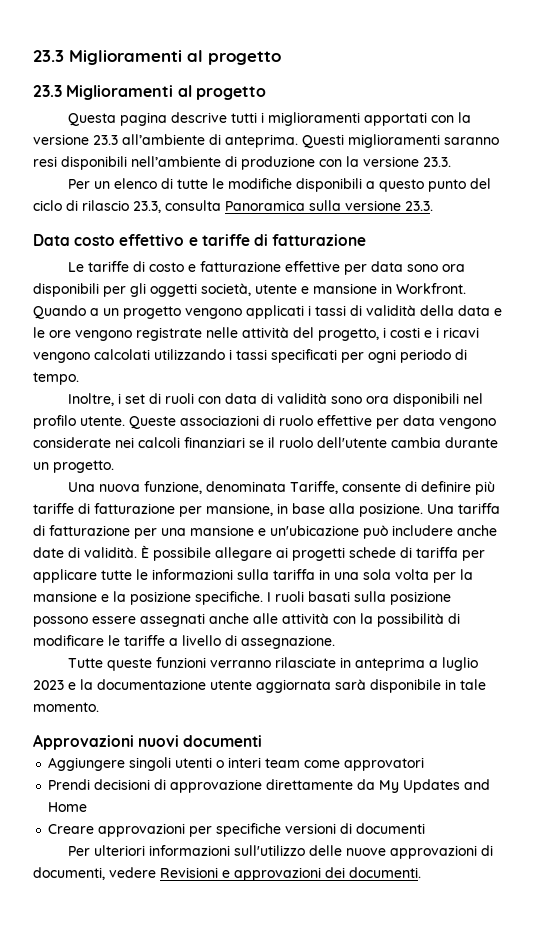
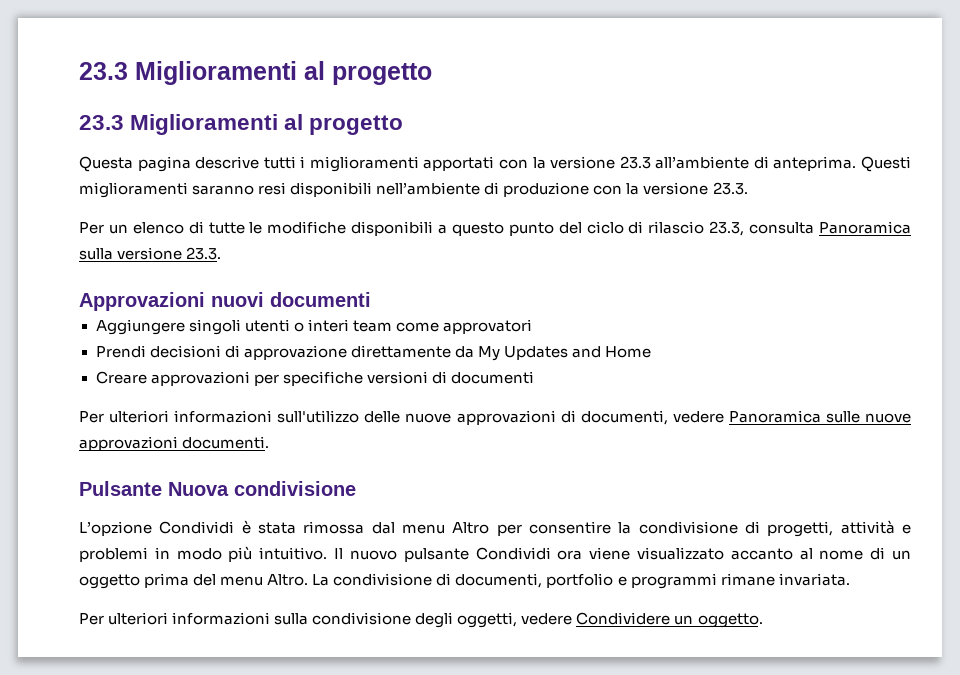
- Data costo effettivo e tariffe di fatturazione
- Le tariffe di costo e fatturazione effettive per data sono ora disponibili per gli oggetti società, utente e mansione in Workfront. Quando a un progetto vengono applicati i tassi di validità della data e le ore vengono registrate nelle attività del progetto, i costi e i ricavi vengono calcolati utilizzando i tassi specificati per ogni periodo di tempo.
- Inoltre, i set di ruoli con data di validità sono ora disponibili nel profilo utente. Queste associazioni di ruolo effettive per data vengono considerate nei calcoli finanziari se il ruolo dell'utente cambia durante un progetto.
- Una nuova funzione, denominata Tariffe, consente di definire più tariffe di fatturazione per mansione, in base alla posizione. Una tariffa di fatturazione per una mansione e un'ubicazione può includere anche date di validità. È possibile allegare ai progetti schede di tariffa per applicare tutte le informazioni sulla tariffa in una sola volta per la mansione e la posizione specifiche. I ruoli basati sulla posizione possono essere assegnati anche alle attività con la possibilità di modificare le tariffe a livello di assegnazione.
- Tutte queste funzioni verranno rilasciate in anteprima a luglio 2023 e la documentazione utente aggiornata sarà disponibile in tale momento.
- Per ulteriori informazioni sull'utilizzo delle nuove approvazioni di documenti, vedere Revisioni e approvazioni dei documenti.
+ Per ulteriori informazioni sull'utilizzo delle nuove approvazioni di documenti, vedere Panoramica sulle nuove approvazioni documenti.
+ Pulsante Nuova condivisione
+ L’opzione Condividi è stata rimossa dal menu Altro per consentire la condivisione di progetti, attività e problemi in modo più intuitivo. Il nuovo pulsante Condividi ora viene visualizzato accanto al nome di un oggetto prima del menu Altro. La condivisione di documenti, portfolio e programmi rimane invariata.
+ Per ulteriori informazioni sulla condivisione degli oggetti, vedere Condividere un oggetto.

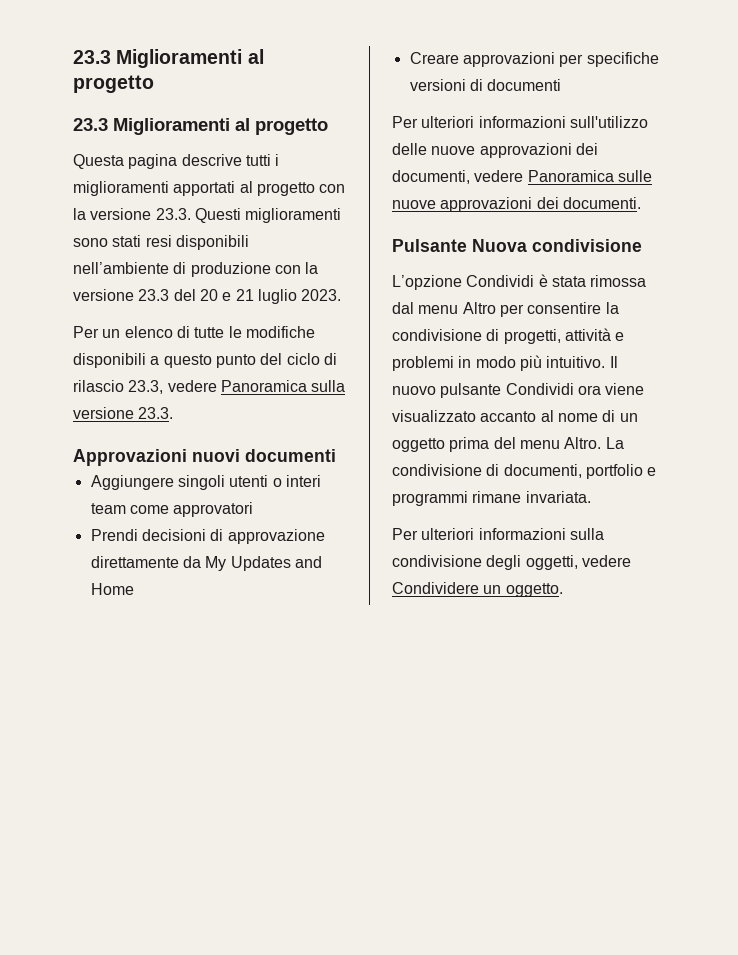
- Questa pagina descrive tutti i miglioramenti apportati con la versione 23.3 all’ambiente di anteprima. Questi miglioramenti saranno resi disponibili nell’ambiente di produzione con la versione 23.3.
+ Questa pagina descrive tutti i miglioramenti apportati al progetto con la versione 23.3. Questi miglioramenti sono stati resi disponibili nell’ambiente di produzione con la versione 23.3 del 20 e 21 luglio 2023.
- Per un elenco di tutte le modifiche disponibili a questo punto del ciclo di rilascio 23.3, consulta Panoramica sulla versione 23.3.
+ Per un elenco di tutte le modifiche disponibili a questo punto del ciclo di rilascio 23.3, vedere Panoramica sulla versione 23.3.
- Per ulteriori informazioni sull'utilizzo delle nuove approvazioni di documenti, vedere Panoramica sulle nuove approvazioni documenti.
+ Per ulteriori informazioni sull'utilizzo delle nuove approvazioni dei documenti, vedere Panoramica sulle nuove approvazioni dei documenti.

